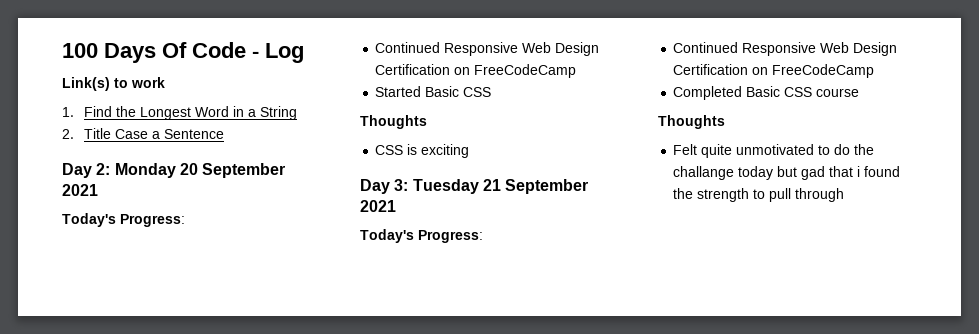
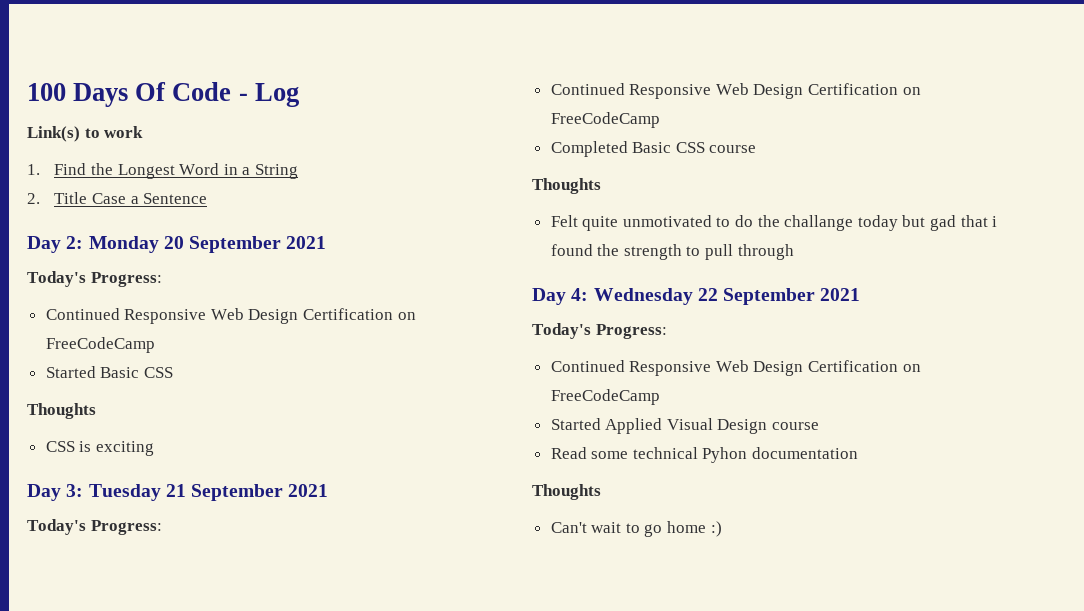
+ Day 4: Wednesday 22 September 2021
+ Today's Progress:
+ Continued Responsive Web Design Certification on FreeCodeCamp
+ Started Applied Visual Design course
+ Read some technical Pyhon documentation
+ Thoughts
+ Can't wait to go home :)

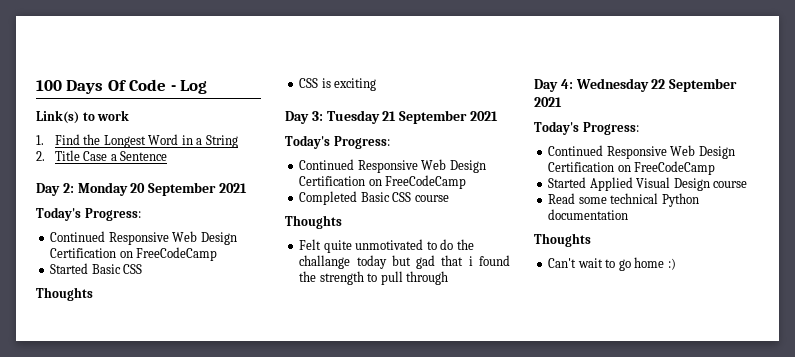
- Read some technical Pyhon documentation
+ Read some technical Python documentation

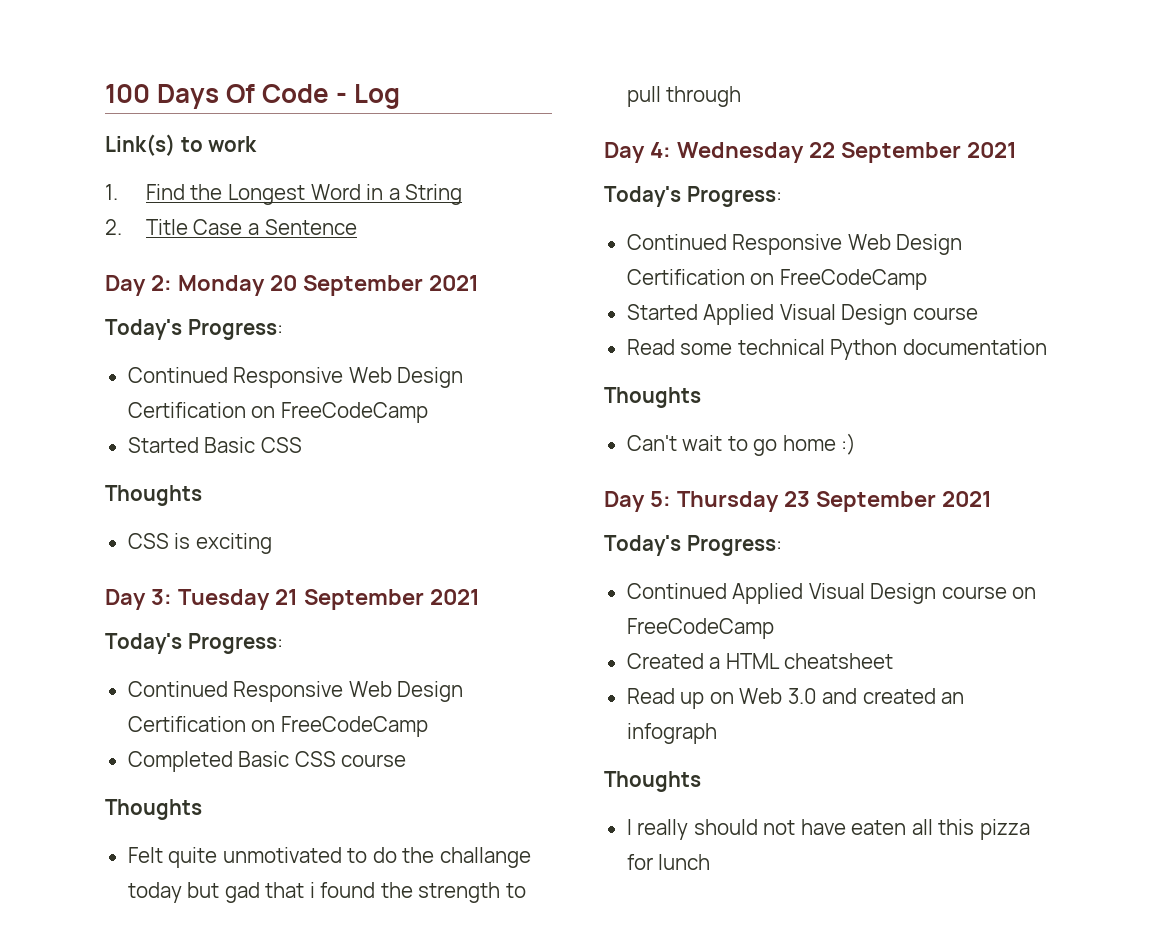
+ Day 5: Thursday 23 September 2021
+ Today's Progress:
+ Continued Applied Visual Design course on FreeCodeCamp
+ Created a HTML cheatsheet
+ Read up on Web 3.0 and created an infograph
+ Thoughts
+ I really should not have eaten all this pizza for lunch

